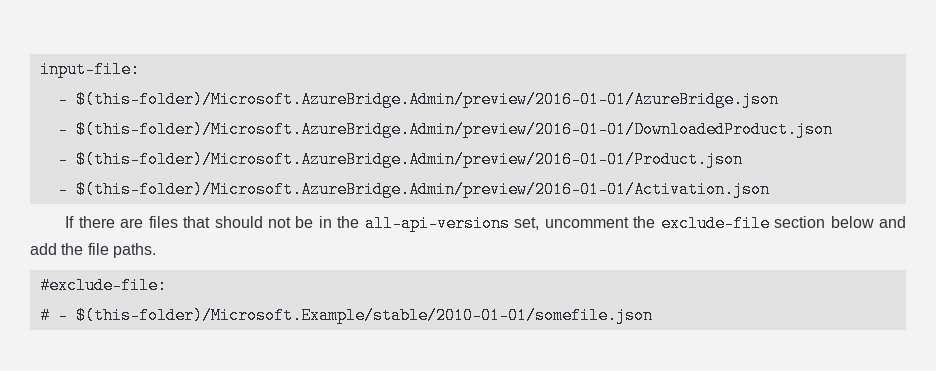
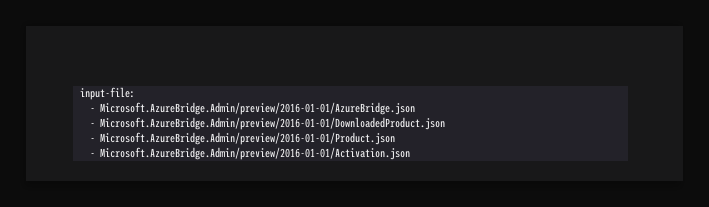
- - $(this-folder)/Microsoft.AzureBridge.Admin/preview/2016-01-01/AzureBridge.json
- - $(this-folder)/Microsoft.AzureBridge.Admin/preview/2016-01-01/DownloadedProduct.json
- - $(this-folder)/Microsoft.AzureBridge.Admin/preview/2016-01-01/Product.json
- - $(this-folder)/Microsoft.AzureBridge.Admin/preview/2016-01-01/Activation.json
- If there are files that should not be in the all-api-versions set, uncomment the exclude-file section below and add the file paths.
- #exclude-file:
- # - $(this-folder)/Microsoft.Example/stable/2010-01-01/somefile.json
+ - Microsoft.AzureBridge.Admin/preview/2016-01-01/AzureBridge.json
+ - Microsoft.AzureBridge.Admin/preview/2016-01-01/DownloadedProduct.json
+ - Microsoft.AzureBridge.Admin/preview/2016-01-01/Product.json
+ - Microsoft.AzureBridge.Admin/preview/2016-01-01/Activation.json

